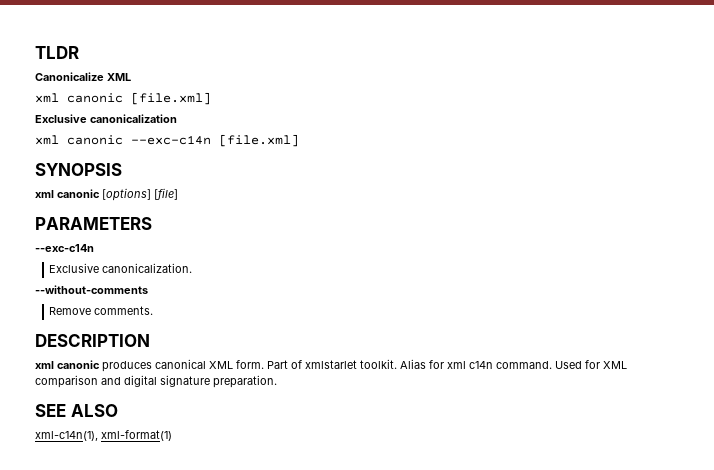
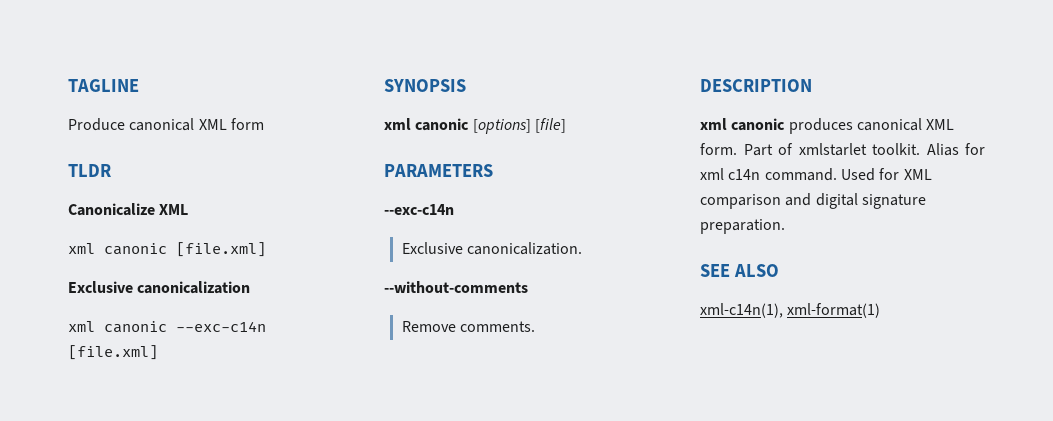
+ TAGLINE
+ Produce canonical XML form

